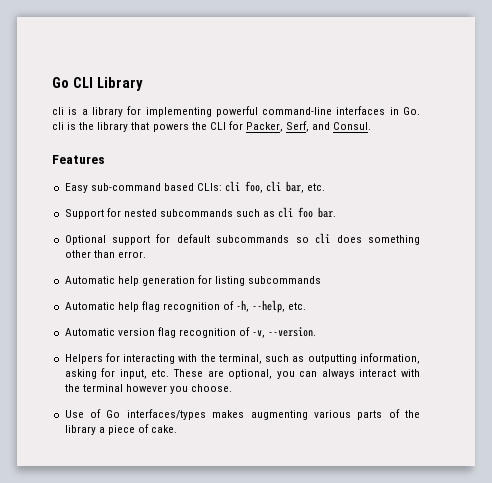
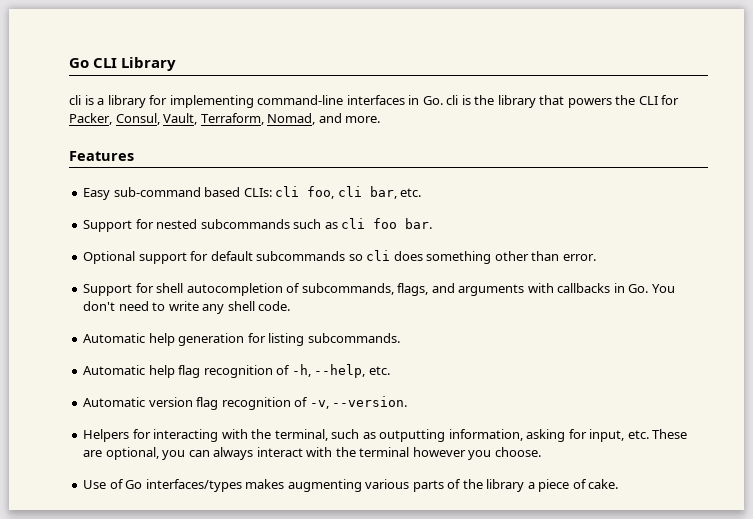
- cli is a library for implementing powerful command-line interfaces in Go. cli is the library that powers the CLI for Packer, Serf, and Consul.
+ cli is a library for implementing command-line interfaces in Go. cli is the library that powers the CLI for Packer, Consul, Vault, Terraform, Nomad, and more.
+ Support for shell autocompletion of subcommands, flags, and arguments with callbacks in Go. You don't need to write any shell code.
- Automatic help generation for listing subcommands
+ Automatic help generation for listing subcommands.

